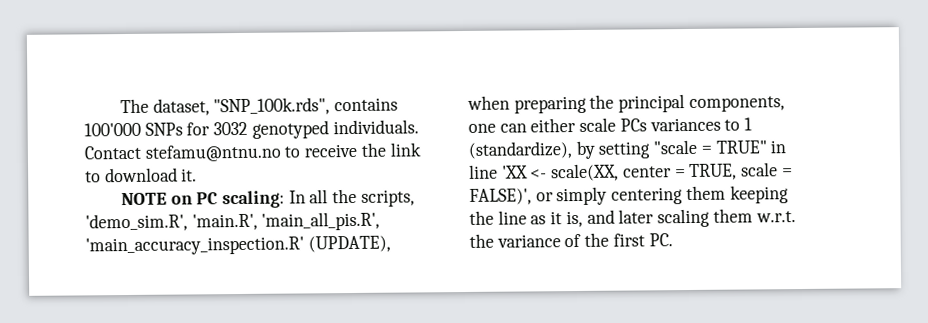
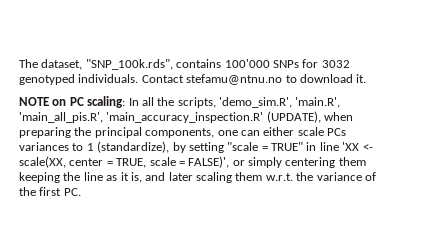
- Contact stefamu@ntnu.no to receive the link to download it.
+ Contact stefamu@ntnu.no to download it.

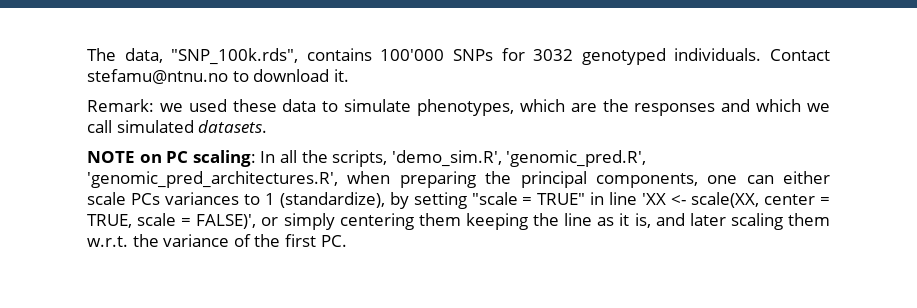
- The dataset, "SNP_100k.rds", contains 100'000 SNPs for 3032 genotyped individuals.
+ The data, "SNP_100k.rds", contains 100'000 SNPs for 3032 genotyped individuals.
+ Remark: we used these data to simulate phenotypes, which are the responses and which we call simulated datasets.
- NOTE on PC scaling: In all the scripts, 'demo_sim.R', 'main.R', 'main_all_pis.R', 'main_accuracy_inspection.R' (UPDATE), when preparing the principal components, one can either scale PCs variances to 1 (standardize), by setting "scale = TRUE" in line 'XX <- scale(XX, center = TRUE, scale = FALSE)', or simply centering them keeping the line as it is, and later scaling them w.r.t. the variance of the first PC.
+ NOTE on PC scaling: In all the scripts, 'demo_sim.R', 'genomic_pred.R', 'genomic_pred_architectures.R', when preparing the principal components, one can either scale PCs variances to 1 (standardize), by setting "scale = TRUE" in line 'XX <- scale(XX, center = TRUE, scale = FALSE)', or simply centering them keeping the line as it is, and later scaling them w.r.t. the variance of the first PC.

